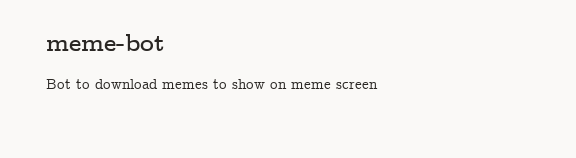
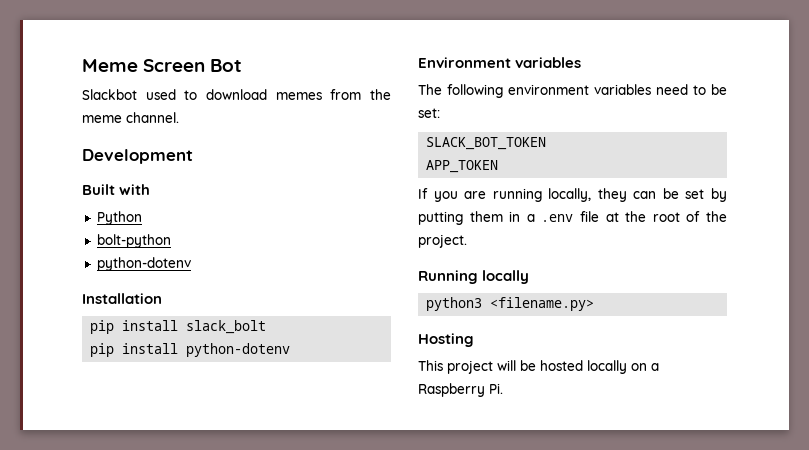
- meme-bot
- Bot to download memes to show on meme screen
+ Meme Screen Bot
+ Slackbot used to download memes from the meme channel.
+ Development
+ Built with
+ Python
+ bolt-python
+ python-dotenv
+ Installation
+ pip install slack_bolt
+ pip install python-dotenv
+ Environment variables
+ The following environment variables need to be set:
+ SLACK_BOT_TOKEN
+ APP_TOKEN
+ If you are running locally, they can be set by putting them in a .env file at the root of the project.
+ Running locally
+ python3 <filename.py>
+ Hosting
+ This project will be hosted locally on a Raspberry Pi.

